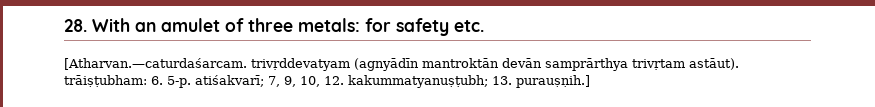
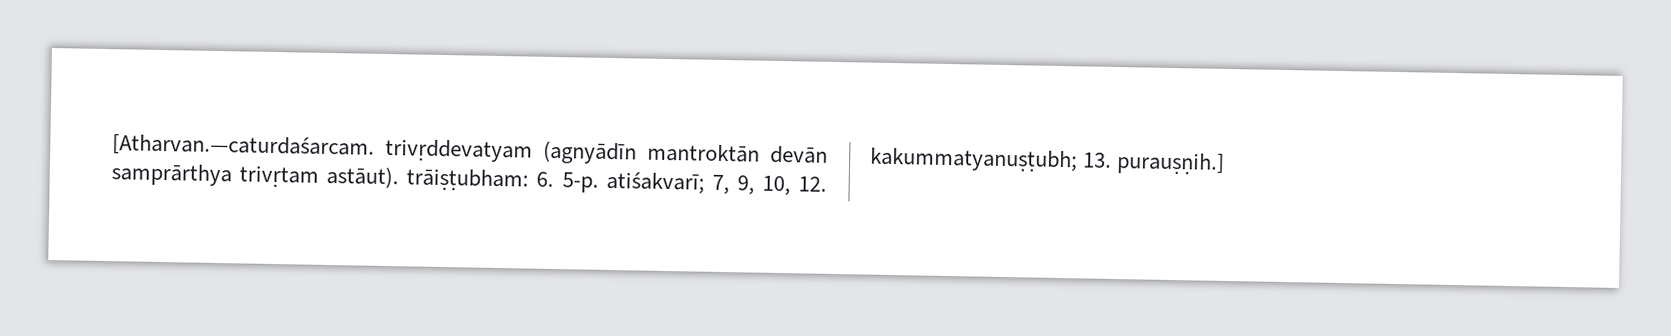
- 28. With an amulet of three metals: for safety etc.

